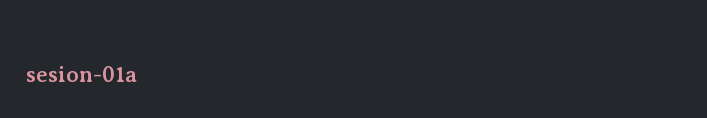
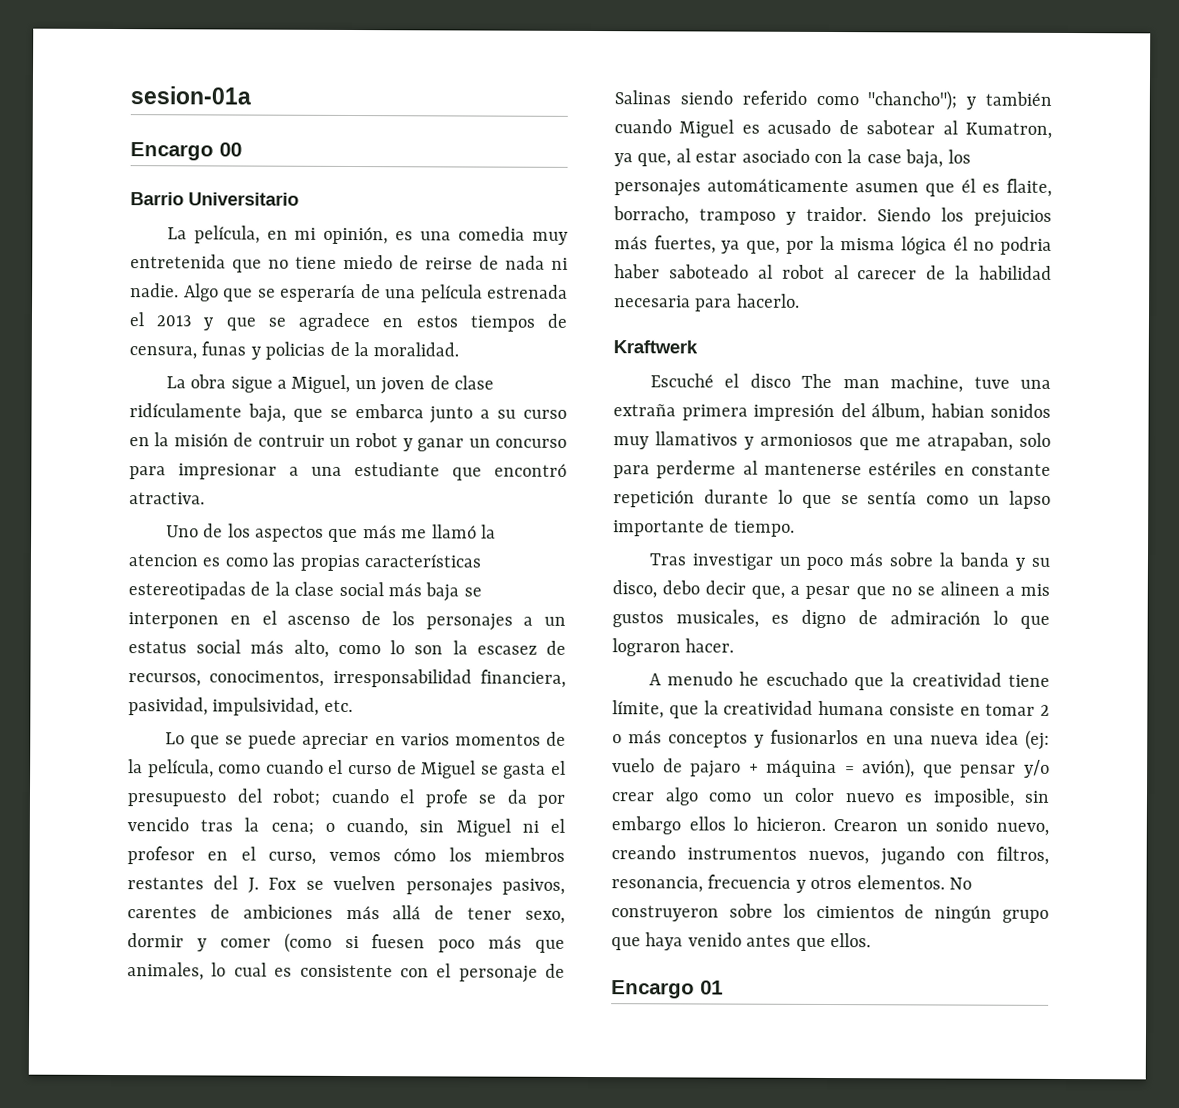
+ Encargo 00
+ Barrio Universitario
+ La película, en mi opinión, es una comedia muy entretenida que no tiene miedo de reirse de nada ni nadie. Algo que se esperaría de una película estrenada el 2013 y que se agradece en estos tiempos de censura, funas y policias de la moralidad.
+ La obra sigue a Miguel, un joven de clase ridículamente baja, que se embarca junto a su curso en la misión de contruir un robot y ganar un concurso para impresionar a una estudiante que encontró atractiva.
+ Uno de los aspectos que más me llamó la atencion es como las propias características estereotipadas de la clase social más baja se interponen en el ascenso de los personajes a un estatus social más alto, como lo son la escasez de recursos, conocimentos, irresponsabilidad financiera, pasividad, impulsividad, etc.
+ Lo que se puede apreciar en varios momentos de la película, como cuando el curso de Miguel se gasta el presupuesto del robot; cuando el profe se da por vencido tras la cena; o cuando, sin Miguel ni el profesor en el curso, vemos cómo los miembros restantes del J. Fox se vuelven personajes pasivos, carentes de ambiciones más allá de tener sexo, dormir y comer (como si fuesen poco más que animales, lo cual es consistente con el personaje de Salinas siendo referido como "chancho"); y también cuando Miguel es acusado de sabotear al Kumatron, ya que, al estar asociado con la case baja, los personajes automáticamente asumen que él es flaite, borracho, tramposo y traidor. Siendo los prejuicios más fuertes, ya que, por la misma lógica él no podria haber saboteado al robot al carecer de la habilidad necesaria para hacerlo.
+ Kraftwerk
+ Escuché el disco The man machine, tuve una extraña primera impresión del álbum, habian sonidos muy llamativos y armoniosos que me atrapaban, solo para perderme al mantenerse estériles en constante repetición durante lo que se sentía como un lapso importante de tiempo.
+ Tras investigar un poco más sobre la banda y su disco, debo decir que, a pesar que no se alineen a mis gustos musicales, es digno de admiración lo que lograron hacer.
+ A menudo he escuchado que la creatividad tiene límite, que la creatividad humana consiste en tomar 2 o más conceptos y fusionarlos en una nueva idea (ej: vuelo de pajaro + máquina = avión), que pensar y/o crear algo como un color nuevo es imposible, sin embargo ellos lo hicieron. Crearon un sonido nuevo, creando instrumentos nuevos, jugando con filtros, resonancia, frecuencia y otros elementos. No construyeron sobre los cimientos de ningún grupo que haya venido antes que ellos.
+ Encargo 01

